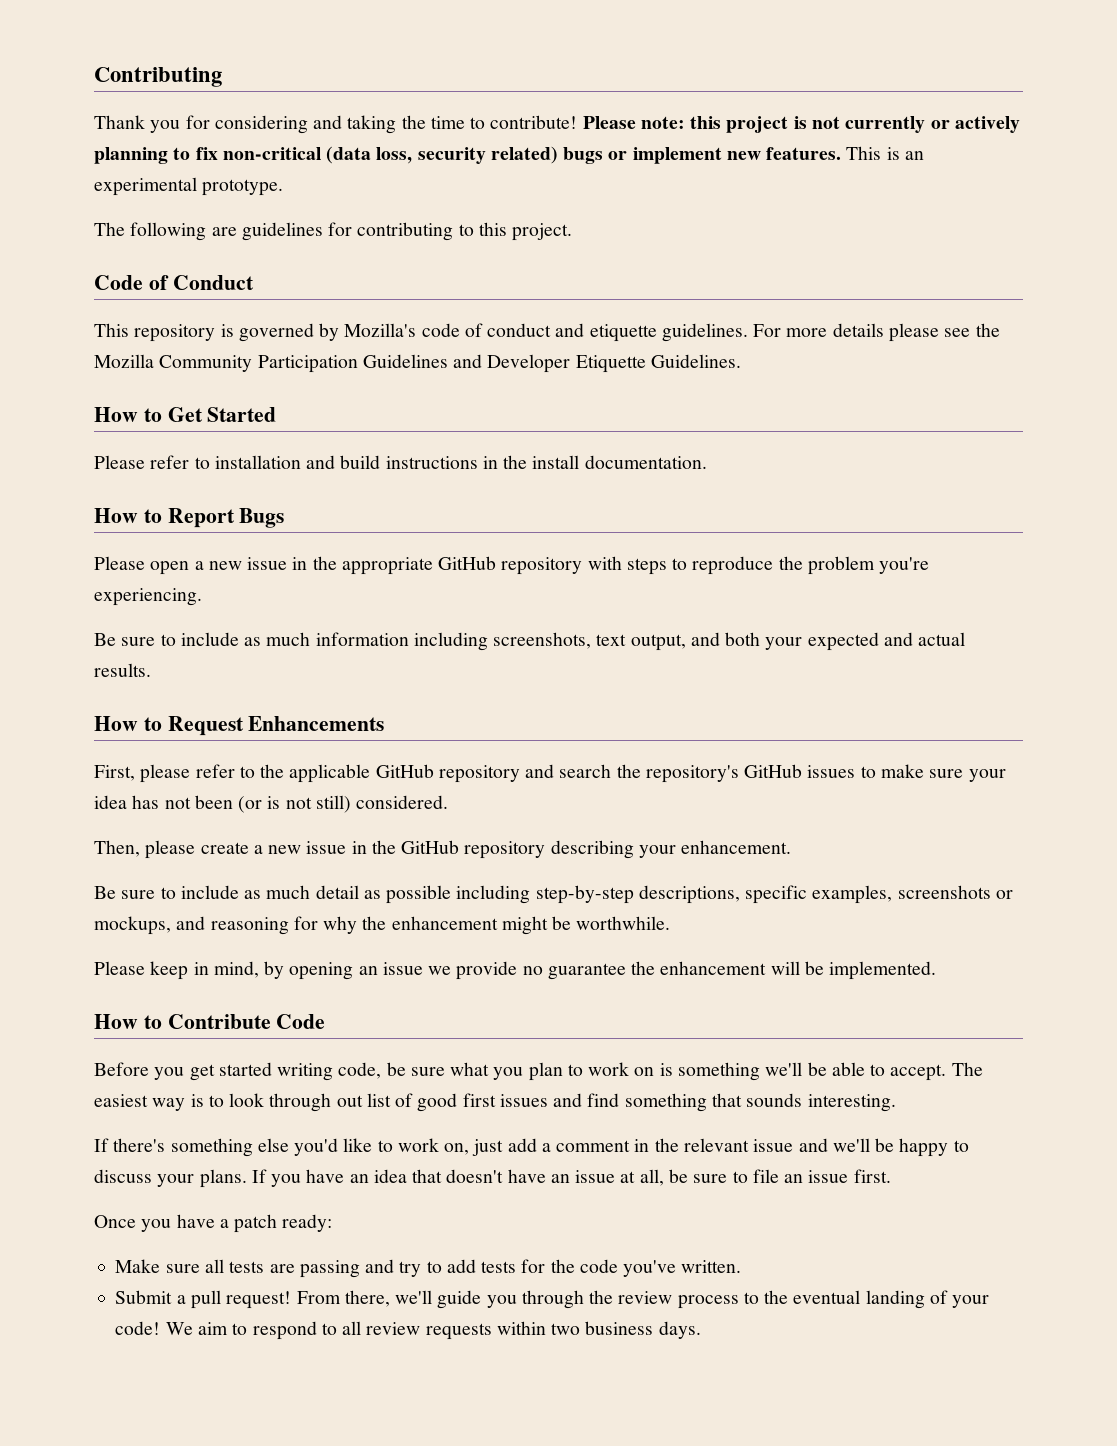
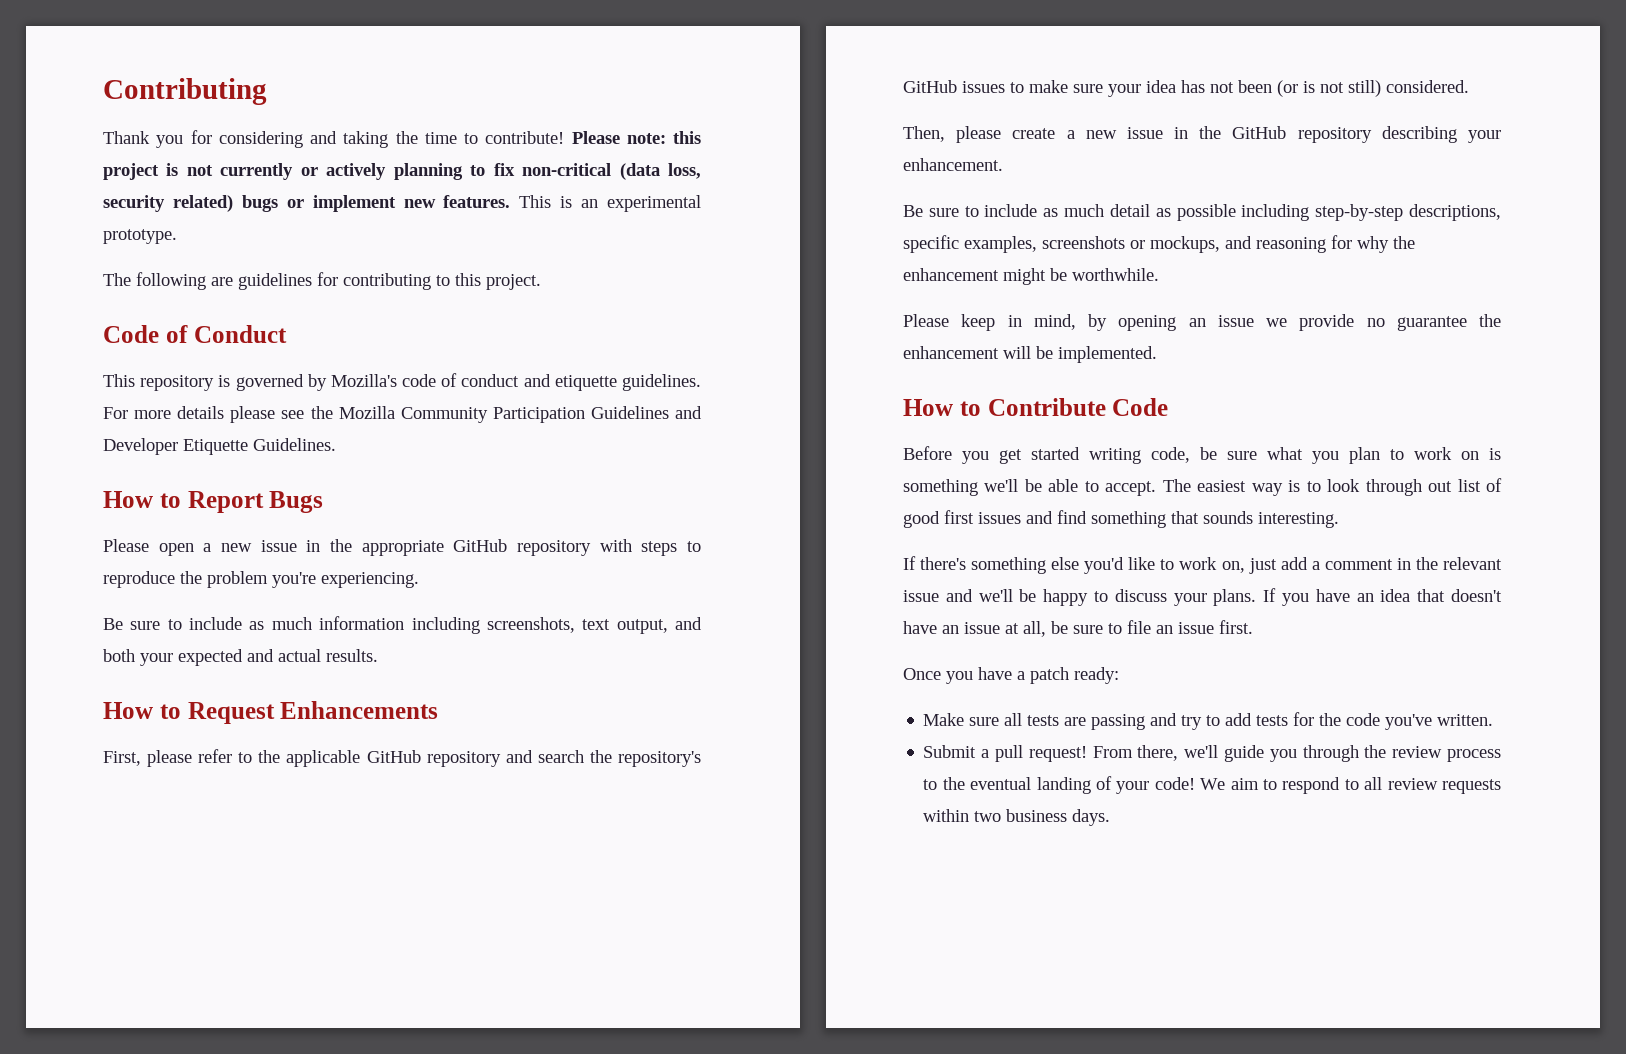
- How to Get Started
- Please refer to installation and build instructions in the install documentation.

